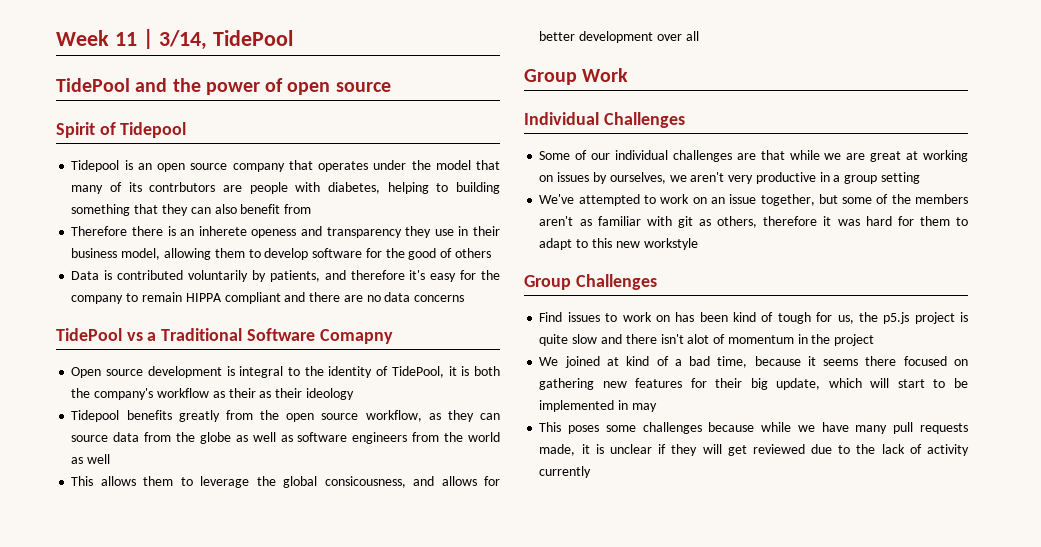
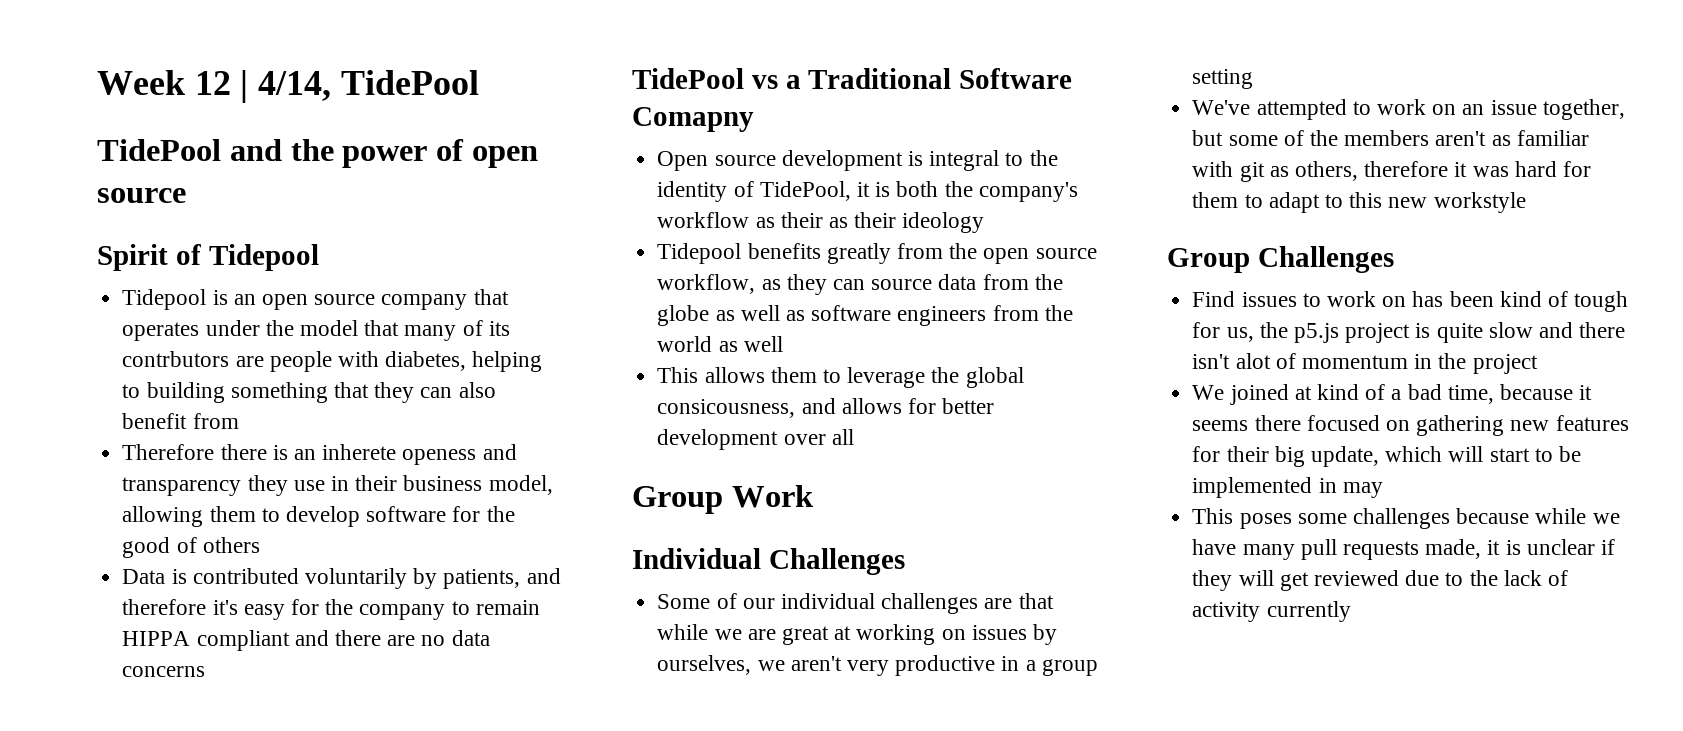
- Week 11 | 3/14, TidePool
+ Week 12 | 4/14, TidePool

